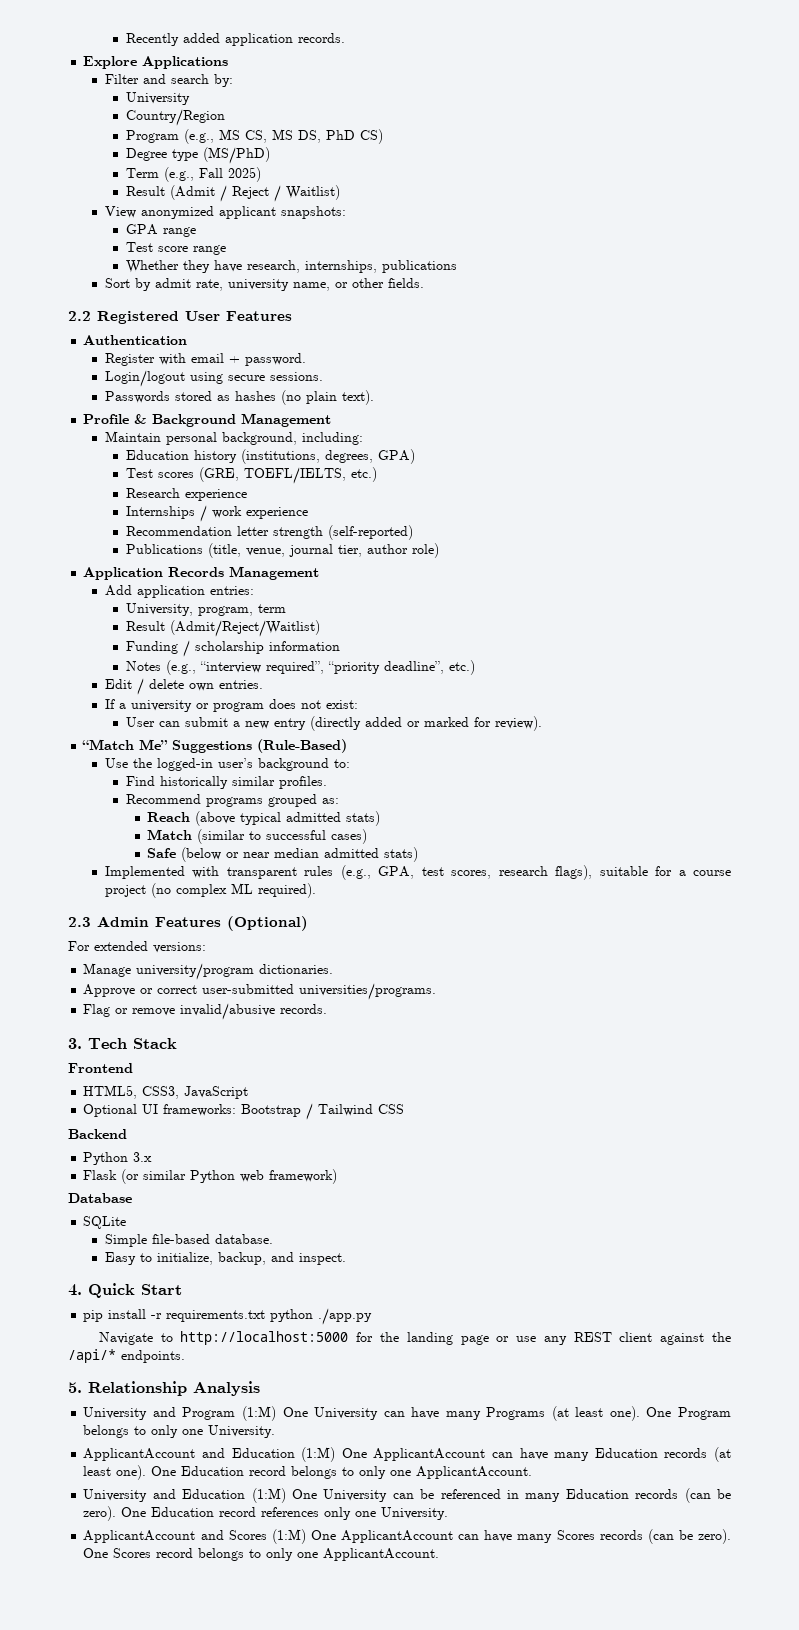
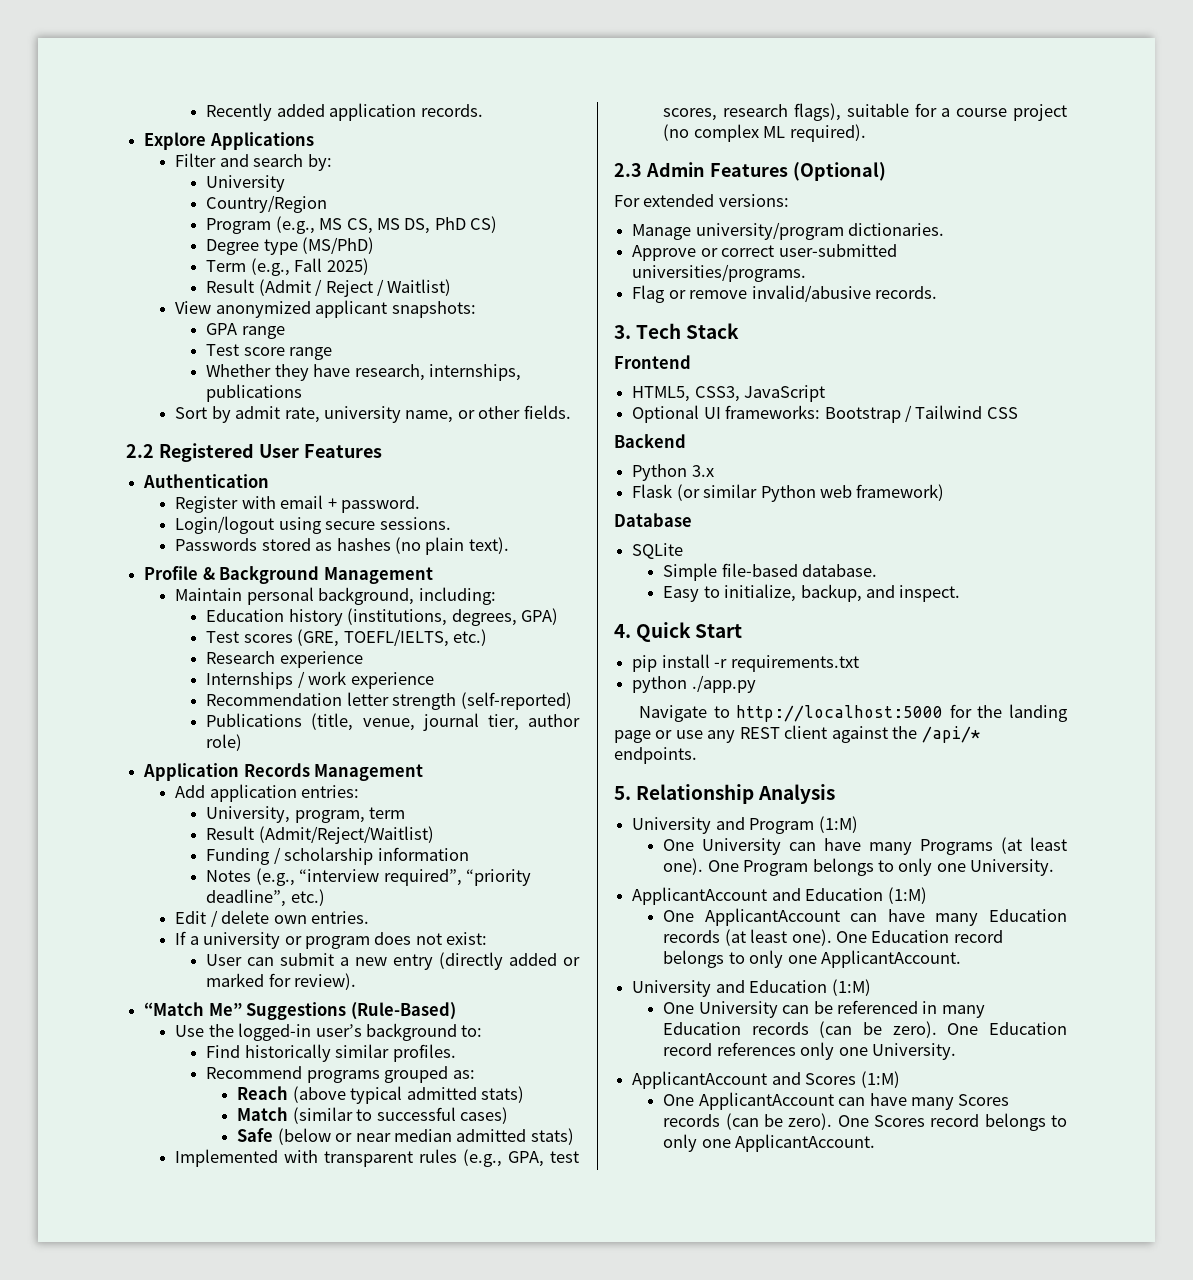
- pip install -r requirements.txt python ./app.py
+ pip install -r requirements.txt
+ python ./app.py
- University and Program (1:M) One University can have many Programs (at least one).
+ University and Program (1:M)
+ One University can have many Programs (at least one).
- ApplicantAccount and Education (1:M) One ApplicantAccount can have many Education records (at least one).
+ ApplicantAccount and Education (1:M)
+ One ApplicantAccount can have many Education records (at least one).
- University and Education (1:M) One University can be referenced in many Education records (can be zero).
+ University and Education (1:M)
+ One University can be referenced in many Education records (can be zero).
- ApplicantAccount and Scores (1:M) One ApplicantAccount can have many Scores records (can be zero).
+ ApplicantAccount and Scores (1:M)
+ One ApplicantAccount can have many Scores records (can be zero).

